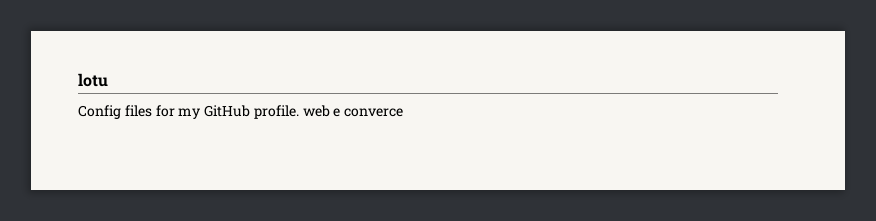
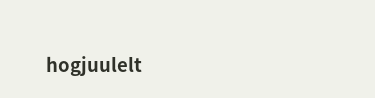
- lotu
- Config files for my GitHub profile. web e converce
+ hogjuulelt

